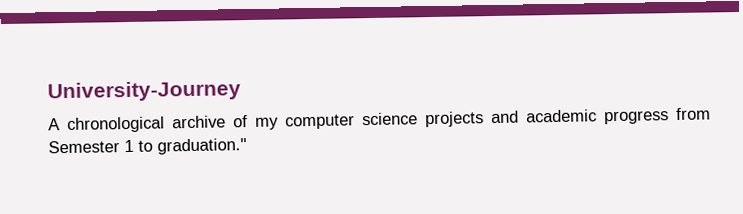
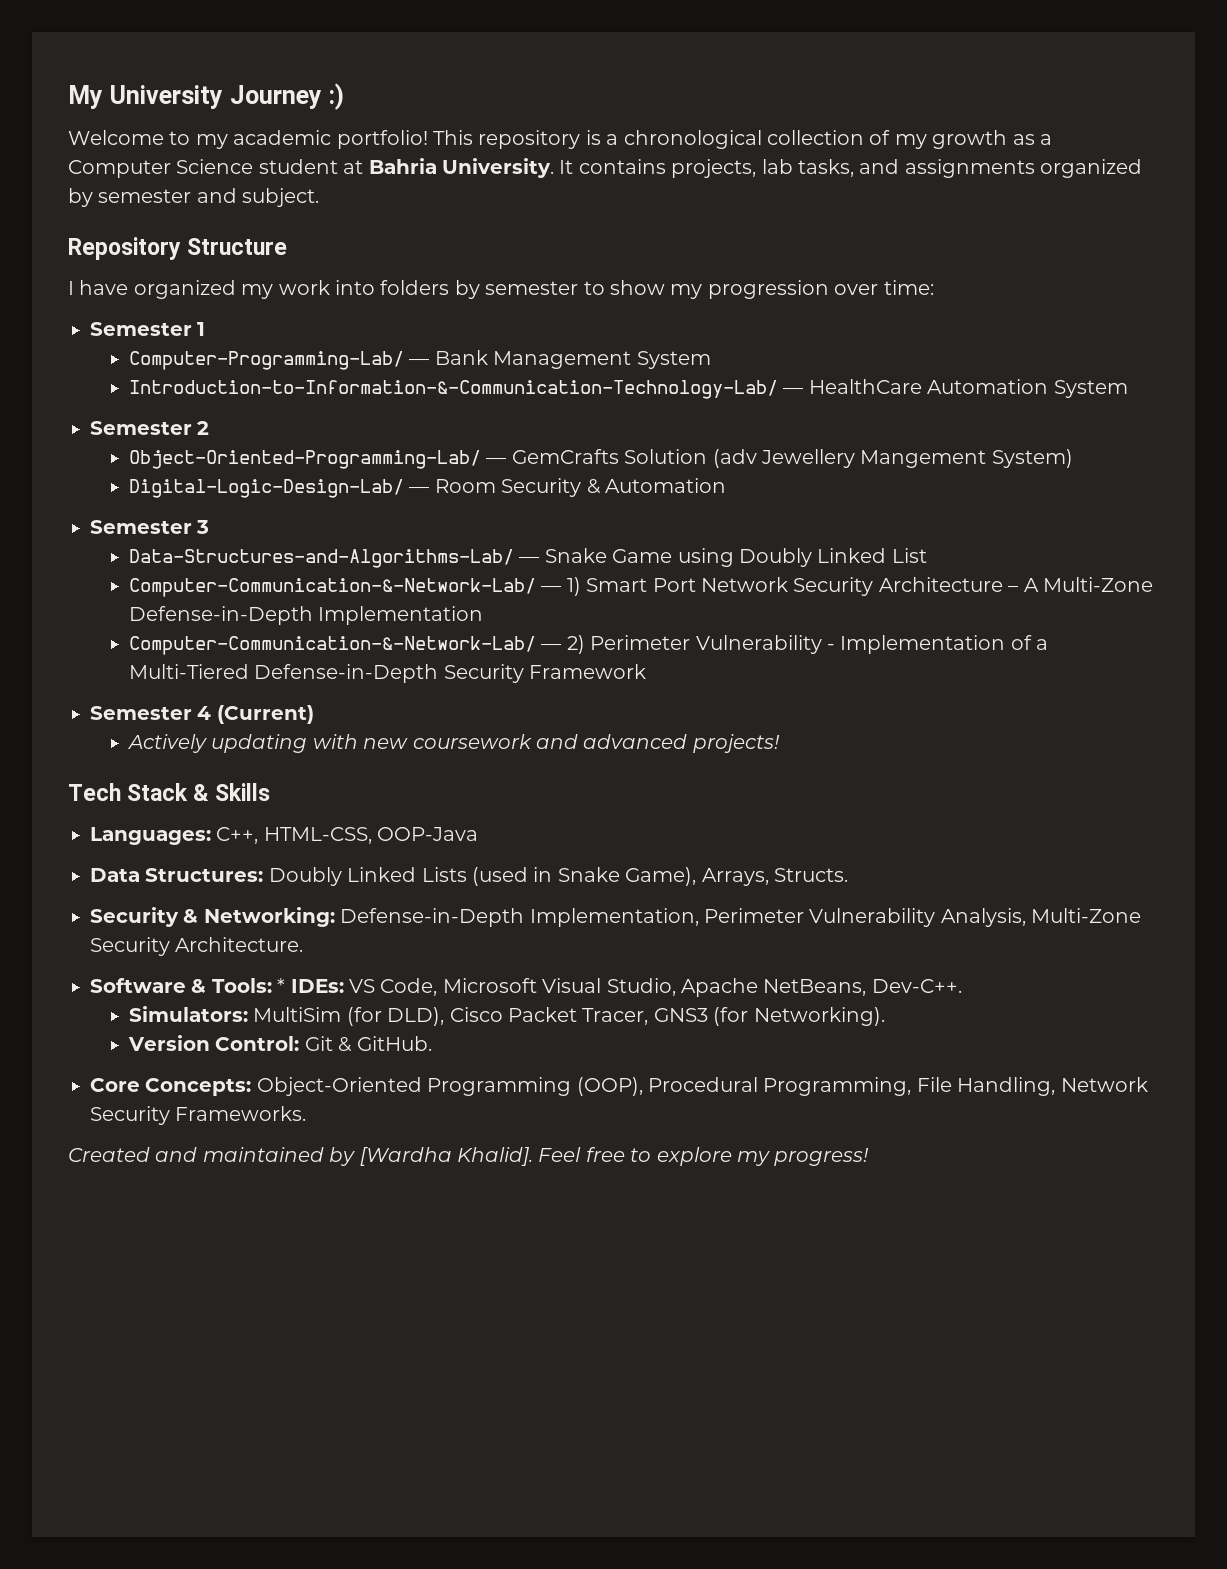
- University-Journey
- A chronological archive of my computer science projects and academic progress from Semester 1 to graduation."
+ My University Journey :)
+ Welcome to my academic portfolio! This repository is a chronological collection of my growth as a Computer Science student at Bahria University. It contains projects, lab tasks, and assignments organized by semester and subject.
+ Repository Structure
+ I have organized my work into folders by semester to show my progression over time:
+ Semester 1
+ Computer-Programming-Lab/ — Bank Management System
+ Introduction-to-Information-&-Communication-Technology-Lab/ — HealthCare Automation System
+ Semester 2
+ Object-Oriented-Programming-Lab/ — GemCrafts Solution (adv Jewellery Mangement System)
+ Digital-Logic-Design-Lab/ — Room Security & Automation
+ Semester 3
+ Data-Structures-and-Algorithms-Lab/ — Snake Game using Doubly Linked List
+ Computer-Communication-&-Network-Lab/ — 1) Smart Port Network Security Architecture – A Multi-Zone Defense-in-Depth Implementation
+ Computer-Communication-&-Network-Lab/ — 2) Perimeter Vulnerability - Implementation of a Multi-Tiered Defense-in-Depth Security Framework
+ Semester 4 (Current)
+ Actively updating with new coursework and advanced projects!
+ Tech Stack & Skills
+ Languages: C++, HTML-CSS, OOP-Java
+ Data Structures: Doubly Linked Lists (used in Snake Game), Arrays, Structs.
+ Security & Networking: Defense-in-Depth Implementation, Perimeter Vulnerability Analysis, Multi-Zone Security Architecture.
+ Software & Tools: * IDEs: VS Code, Microsoft Visual Studio, Apache NetBeans, Dev-C++.
+ Simulators: MultiSim (for DLD), Cisco Packet Tracer, GNS3 (for Networking).
+ Version Control: Git & GitHub.
+ Core Concepts: Object-Oriented Programming (OOP), Procedural Programming, File Handling, Network Security Frameworks.
+ Created and maintained by [Wardha Khalid]. Feel free to explore my progress!

